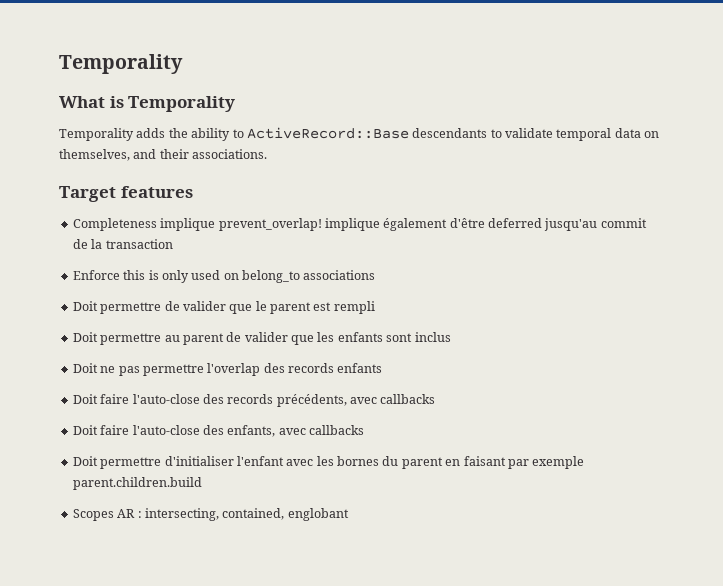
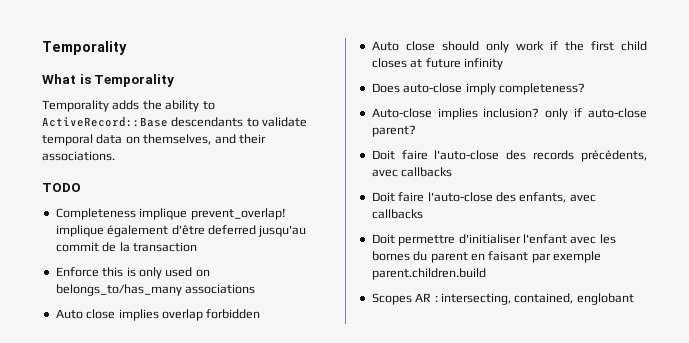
- Target features
+ TODO
- Enforce this is only used on belong_to associations
+ Enforce this is only used on belongs_to/has_many associations
- Doit permettre de valider que le parent est rempli
- Doit permettre au parent de valider que les enfants sont inclus
- Doit ne pas permettre l'overlap des records enfants
+ Auto close implies overlap forbidden
+ Auto close should only work if the first child closes at future infinity
+ Does auto-close imply completeness?
+ Auto-close implies inclusion? only if auto-close parent?

